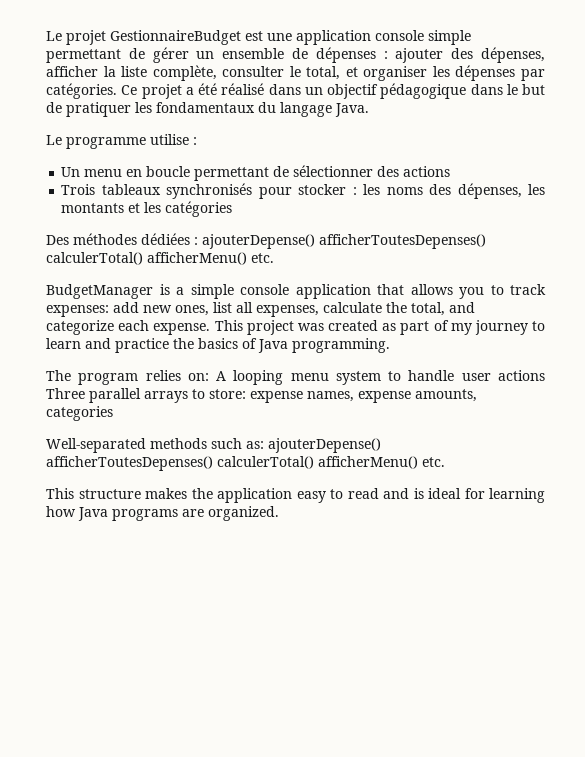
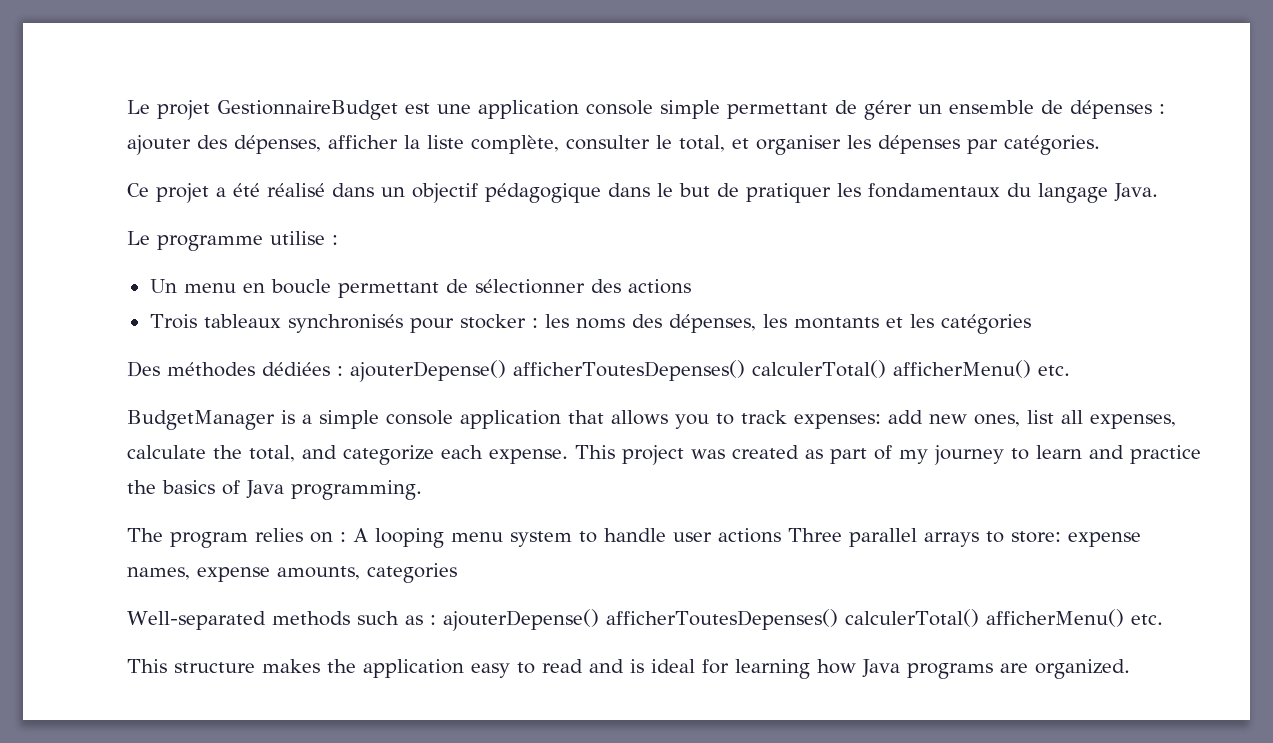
- Le projet GestionnaireBudget est une application console simple permettant de gérer un ensemble de dépenses : ajouter des dépenses, afficher la liste complète, consulter le total, et organiser les dépenses par catégories. Ce projet a été réalisé dans un objectif pédagogique dans le but de pratiquer les fondamentaux du langage Java.
+ Le projet GestionnaireBudget est une application console simple permettant de gérer un ensemble de dépenses : ajouter des dépenses, afficher la liste complète, consulter le total, et organiser les dépenses par catégories.
+ Ce projet a été réalisé dans un objectif pédagogique dans le but de pratiquer les fondamentaux du langage Java.
- The program relies on: A looping menu system to handle user actions Three parallel arrays to store: expense names, expense amounts, categories
+ The program relies on : A looping menu system to handle user actions Three parallel arrays to store: expense names, expense amounts, categories
- Well-separated methods such as: ajouterDepense() afficherToutesDepenses() calculerTotal() afficherMenu() etc.
+ Well-separated methods such as : ajouterDepense() afficherToutesDepenses() calculerTotal() afficherMenu() etc.

